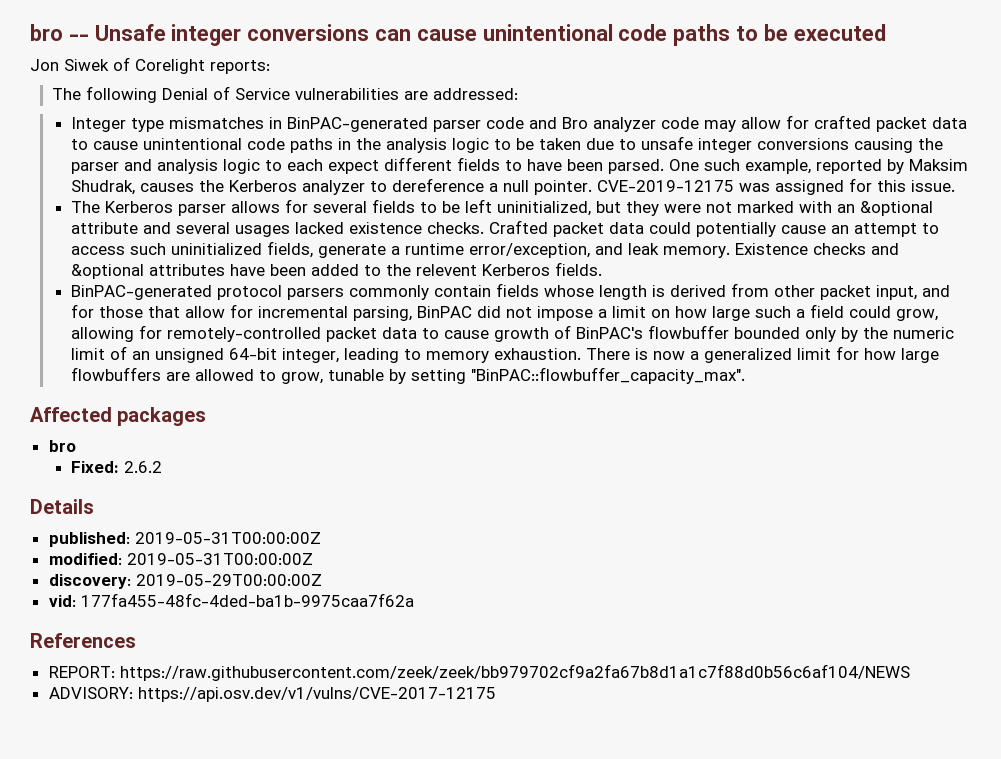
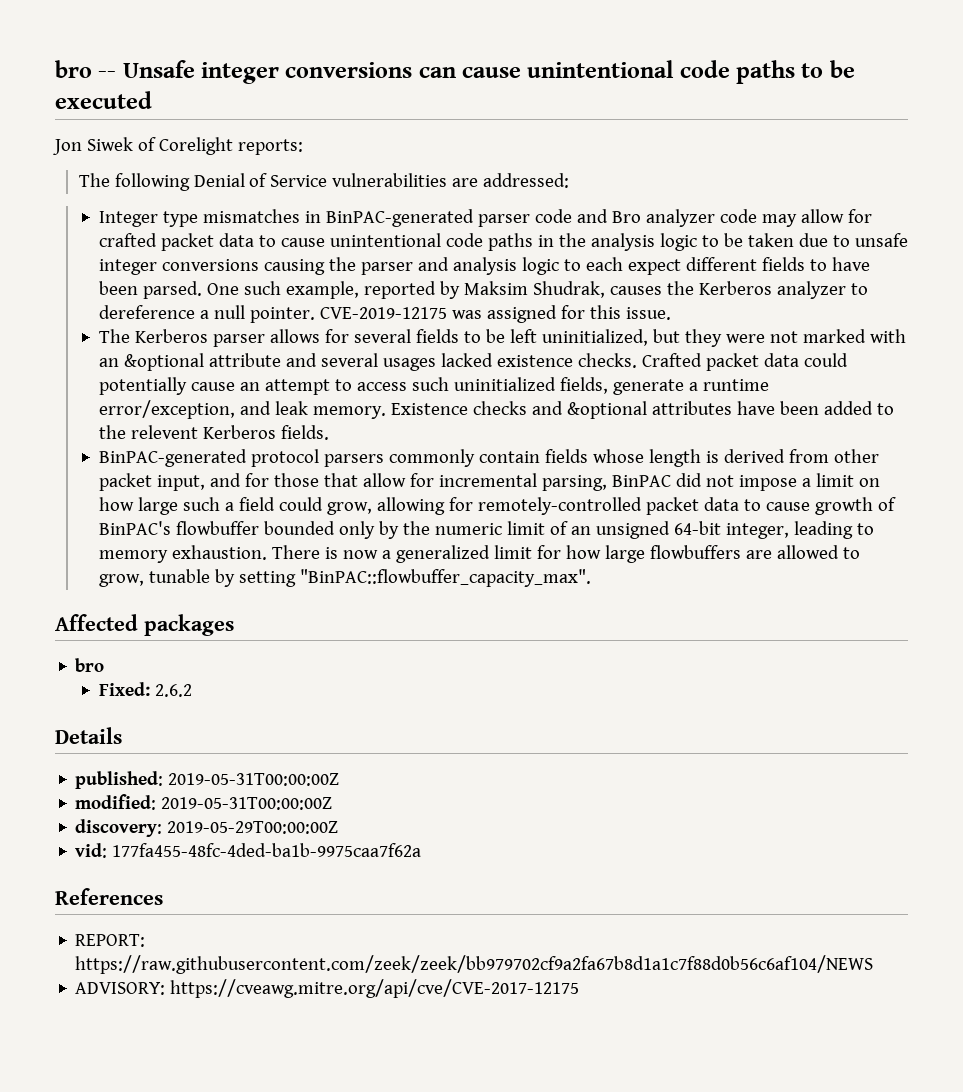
- ADVISORY: https://api.osv.dev/v1/vulns/CVE-2017-12175
+ ADVISORY: https://cveawg.mitre.org/api/cve/CVE-2017-12175

